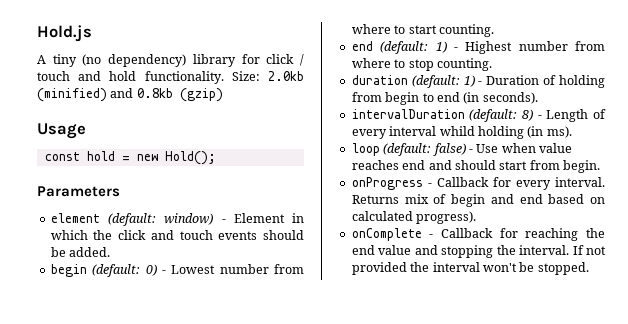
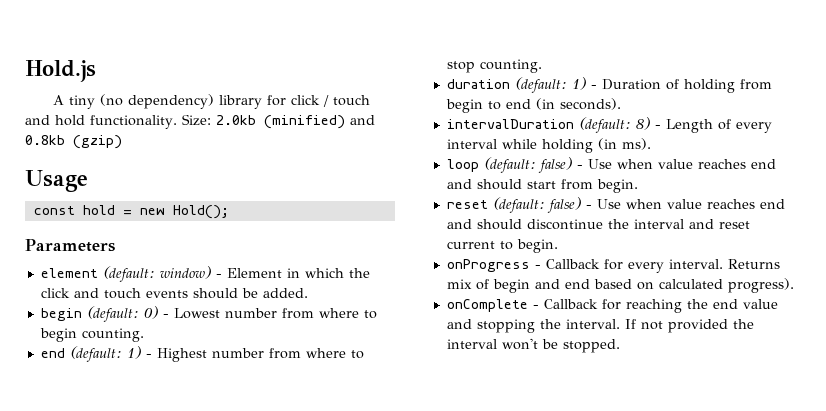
- begin (default: 0) - Lowest number from where to start counting.
+ begin (default: 0) - Lowest number from where to begin counting.
- intervalDuration (default: 8) - Length of every interval whild holding (in ms).
+ intervalDuration (default: 8) - Length of every interval while holding (in ms).
+ reset (default: false) - Use when value reaches end and should discontinue the interval and reset current to begin.

